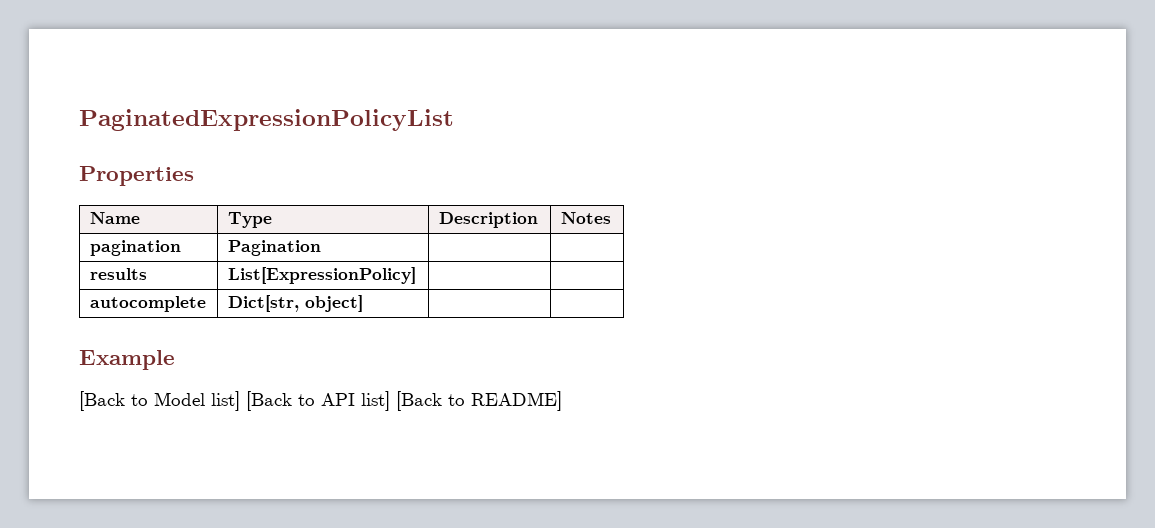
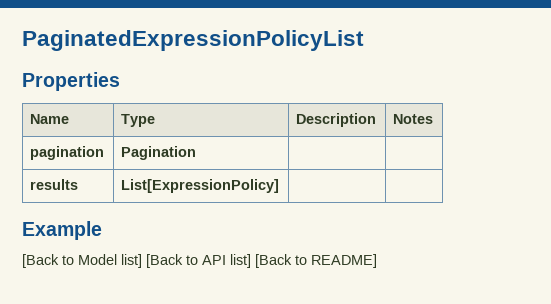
- autocomplete | Dict[str, object] | |

